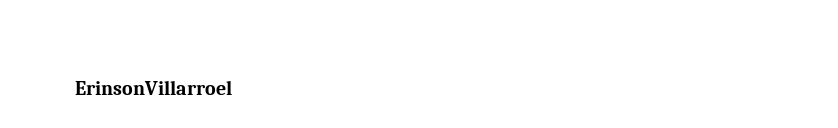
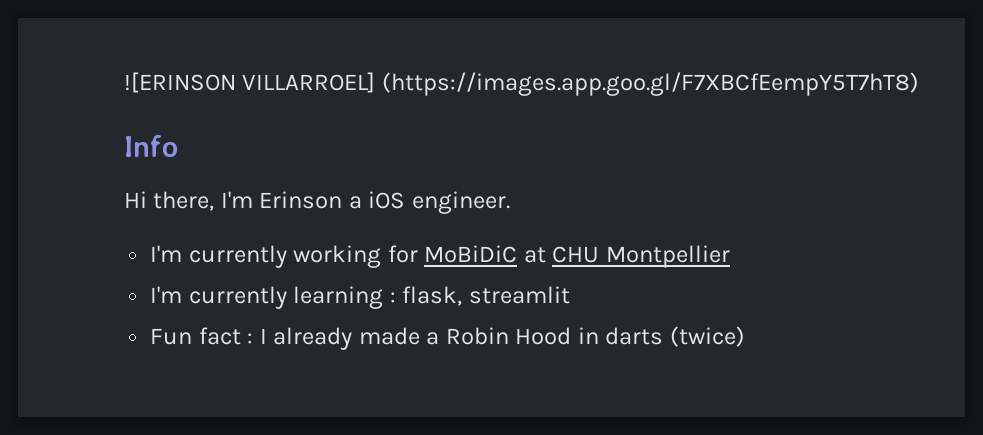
- ErinsonVillarroel
+ ![ERINSON VILLARROEL] (https://images.app.goo.gl/F7XBCfEempY5T7hT8)
+ Info
+ Hi there, I'm Erinson a iOS engineer.
+ I'm currently working for MoBiDiC at CHU Montpellier
+ I'm currently learning : flask, streamlit
+ Fun fact : I already made a Robin Hood in darts (twice)

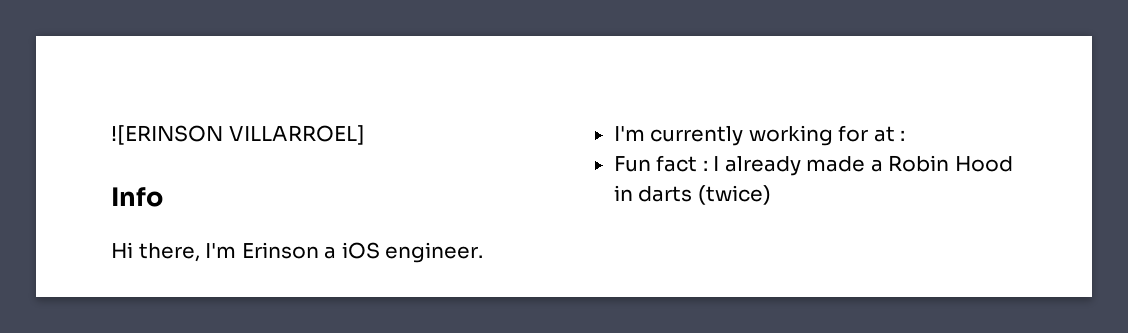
- ![ERINSON VILLARROEL] (https://images.app.goo.gl/F7XBCfEempY5T7hT8)
+ ![ERINSON VILLARROEL]
- I'm currently working for MoBiDiC at CHU Montpellier
- I'm currently learning : flask, streamlit
+ I'm currently working for at :

